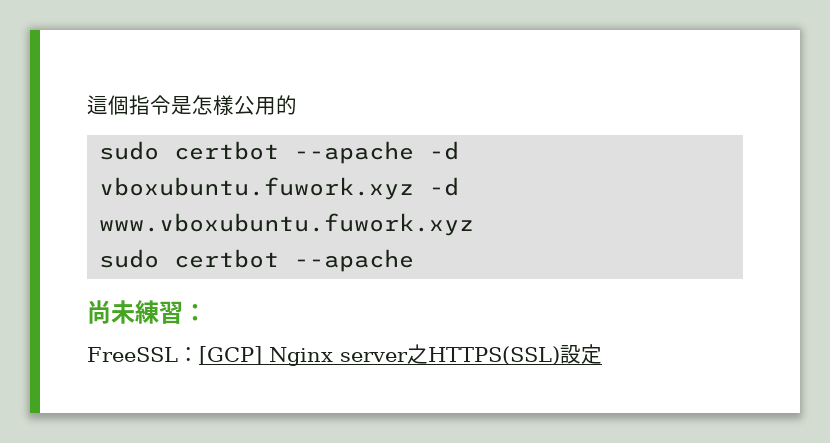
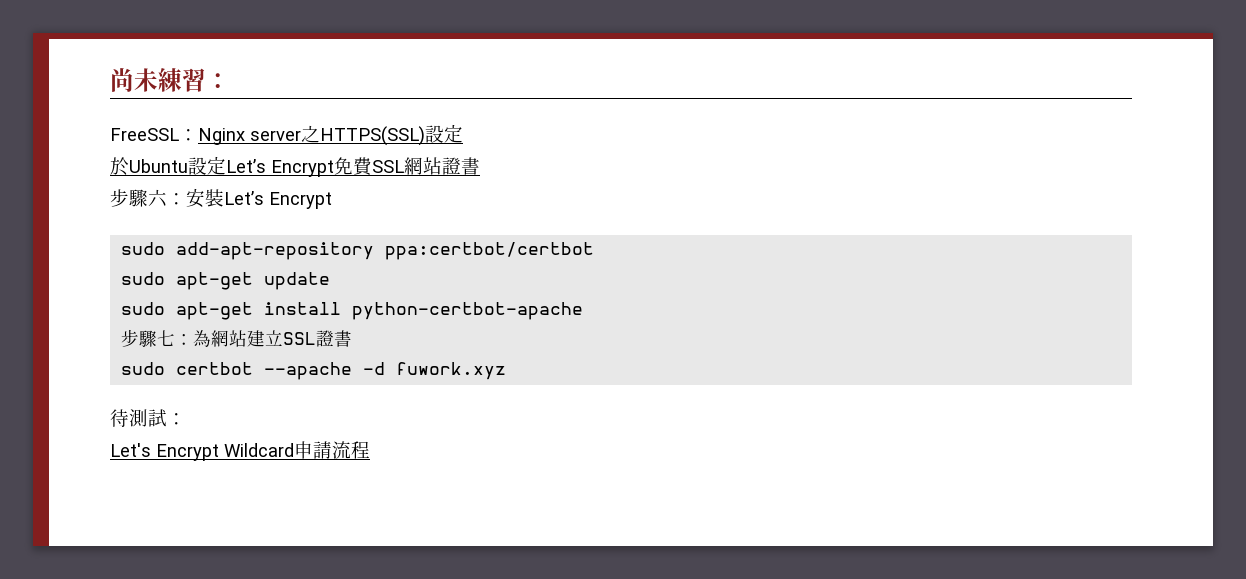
- 這個指令是怎樣公用的
- sudo certbot --apache -d vboxubuntu.fuwork.xyz -d www.vboxubuntu.fuwork.xyz
- sudo certbot --apache
- FreeSSL：[GCP] Nginx server之HTTPS(SSL)設定
+ FreeSSL：Nginx server之HTTPS(SSL)設定
+ 於Ubuntu設定Let’s Encrypt免費SSL網站證書
+ 步驟六：安裝Let’s Encrypt
+ sudo add-apt-repository ppa:certbot/certbot
+ sudo apt-get update
+ sudo apt-get install python-certbot-apache
+ 步驟七：為網站建立SSL證書
+ sudo certbot --apache -d fuwork.xyz
+ 待測試：
+ Let's Encrypt Wildcard申請流程

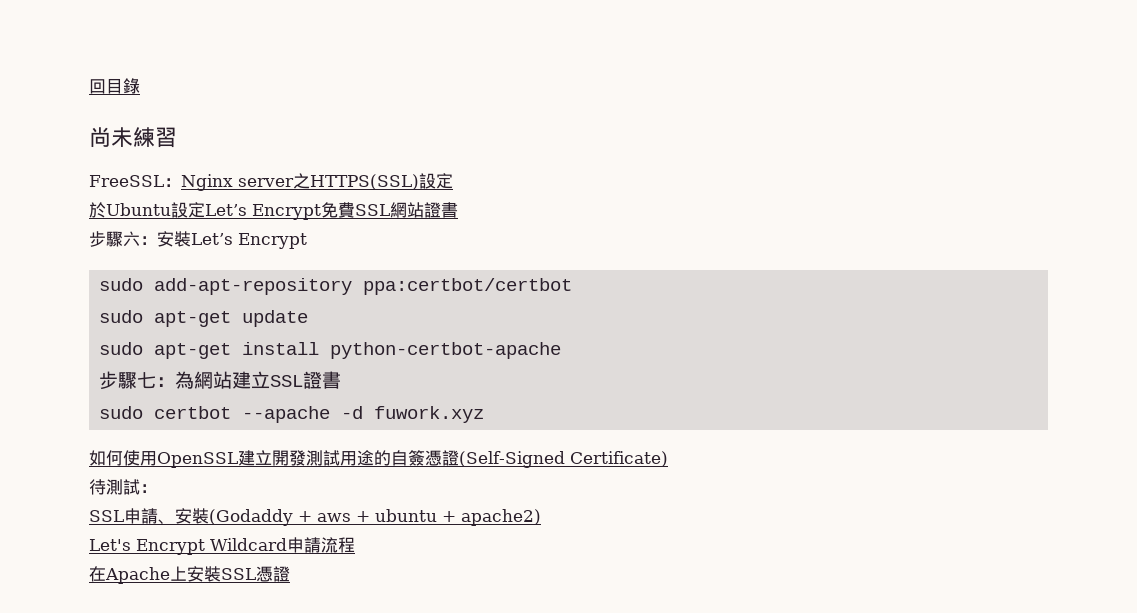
+ 回目錄
- 尚未練習：
+ 尚未練習
+ 如何使用OpenSSL建立開發測試用途的自簽憑證(Self-Signed Certificate)
  待測試：
+ SSL申請、安裝(Godaddy + aws + ubuntu + apache2)
+ 在Apache上安裝SSL憑證

